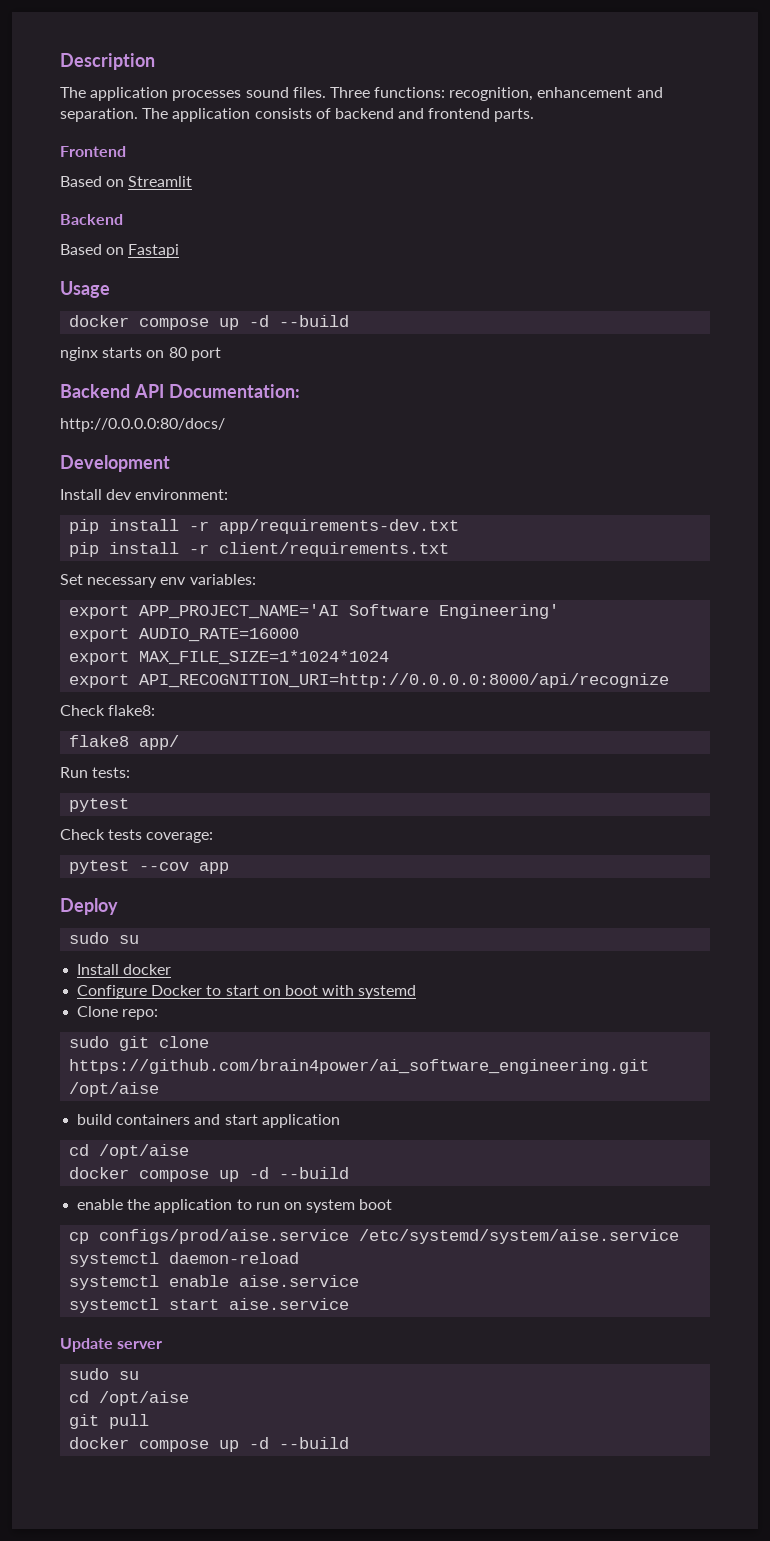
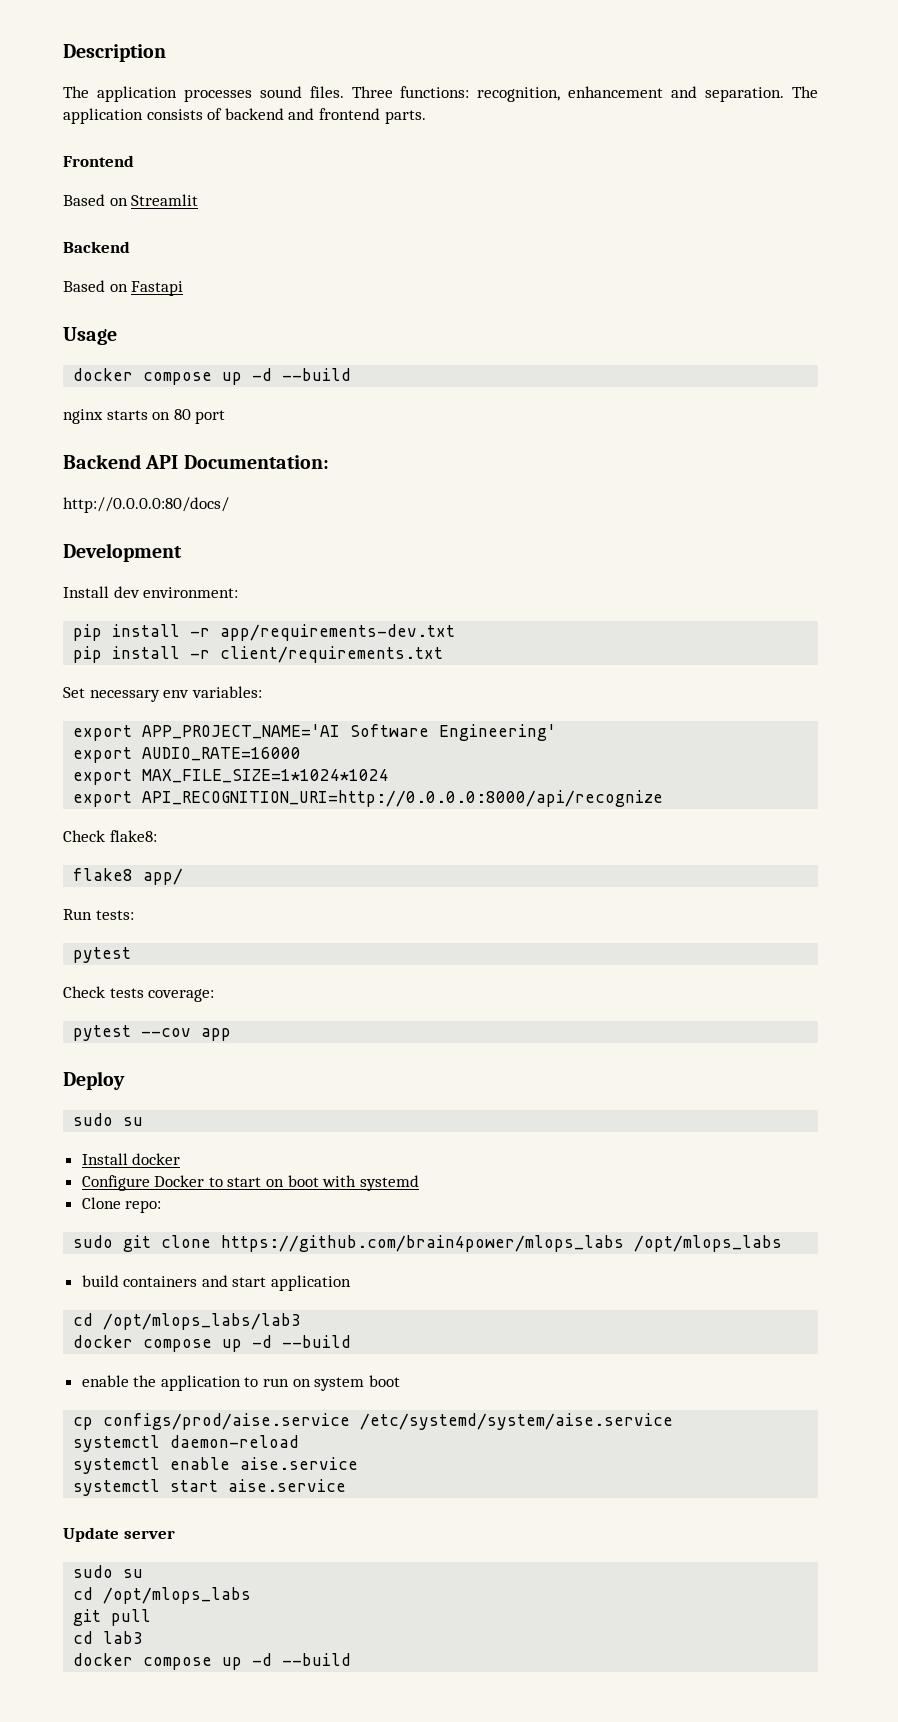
- sudo git clone https://github.com/brain4power/ai_software_engineering.git /opt/aise
+ sudo git clone https://github.com/brain4power/mlops_labs /opt/mlops_labs
  build containers and start application
- cd /opt/aise
+ cd /opt/mlops_labs/lab3
  Update server
  sudo su
- cd /opt/aise
+ cd /opt/mlops_labs
+ cd lab3

